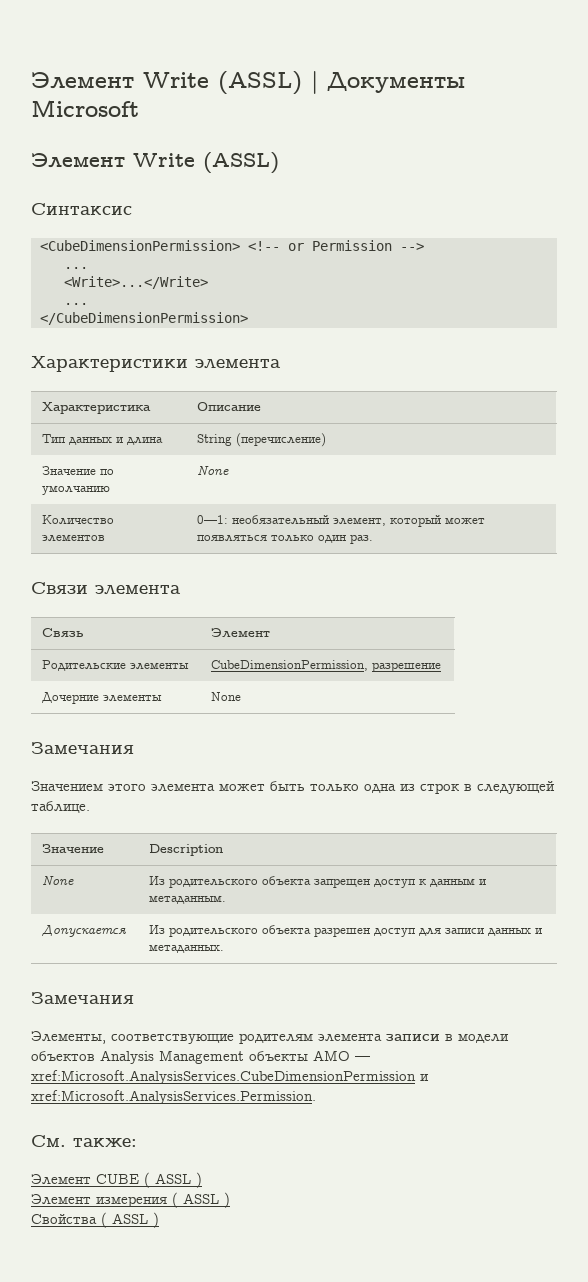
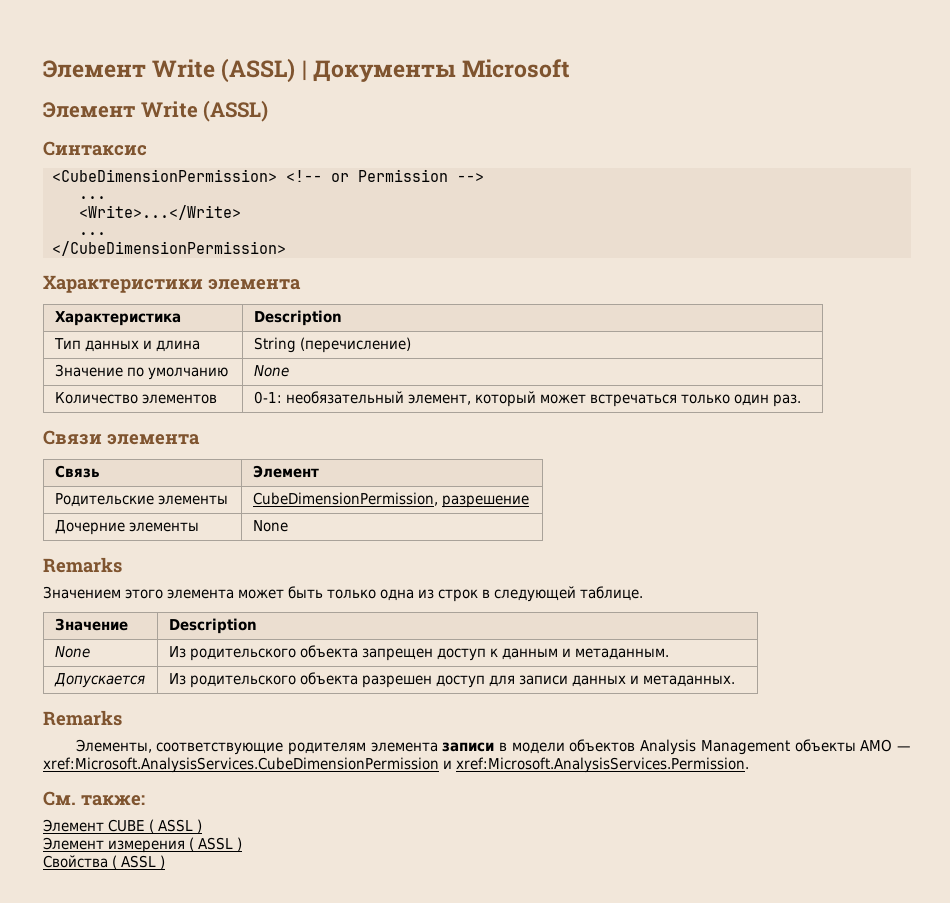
- Характеристика | Описание
+ Характеристика | Description
- Количество элементов | 0—1: необязательный элемент, который может появляться только один раз.
+ Количество элементов | 0-1: необязательный элемент, который может встречаться только один раз.
  Дочерние элементы | None
- Замечания
+ Remarks
  Допускается | Из родительского объекта разрешен доступ для записи данных и метаданных.
- Замечания
+ Remarks

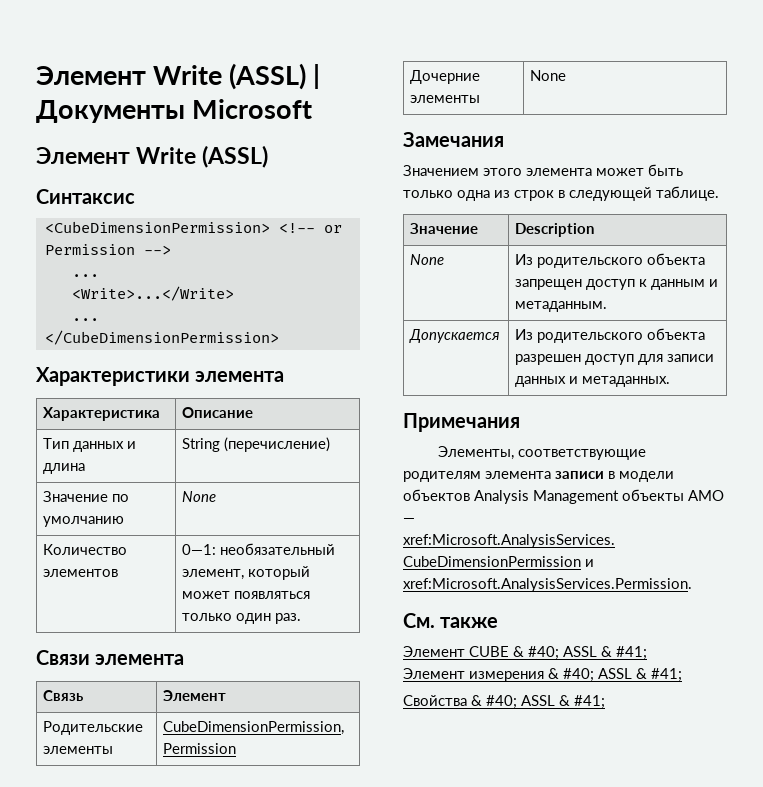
- Характеристика | Description
+ Характеристика | Описание
- Количество элементов | 0-1: необязательный элемент, который может встречаться только один раз.
+ Количество элементов | 0—1: необязательный элемент, который может появляться только один раз.
- Родительские элементы | CubeDimensionPermission, разрешение
+ Родительские элементы | CubeDimensionPermission, Permission
  Дочерние элементы | None
- Remarks
+ Замечания
  Допускается | Из родительского объекта разрешен доступ для записи данных и метаданных.
- Remarks
+ Примечания
- См. также:
+ См. также
- Элемент CUBE ( ASSL )
- Элемент измерения ( ASSL )
- Свойства ( ASSL )
+ Элемент CUBE & #40; ASSL & #41;
+ Элемент измерения & #40; ASSL & #41;
+ Свойства & #40; ASSL & #41;

